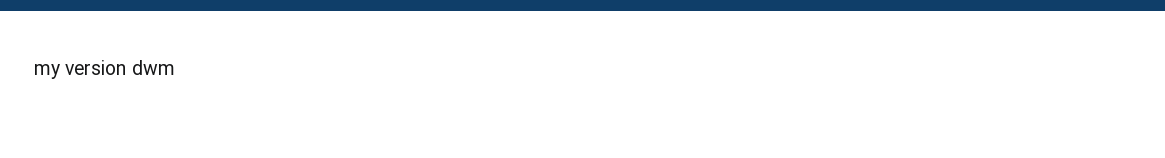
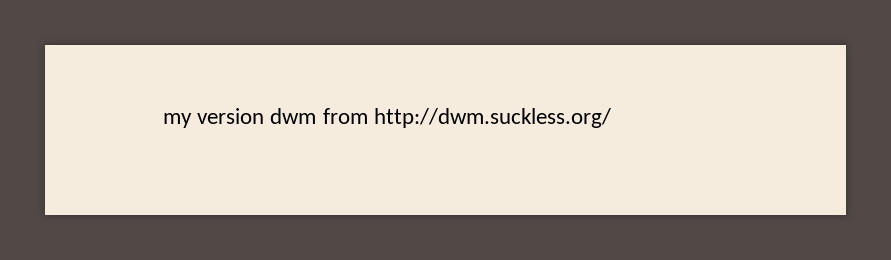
- my version dwm
+ my version dwm from http://dwm.suckless.org/

